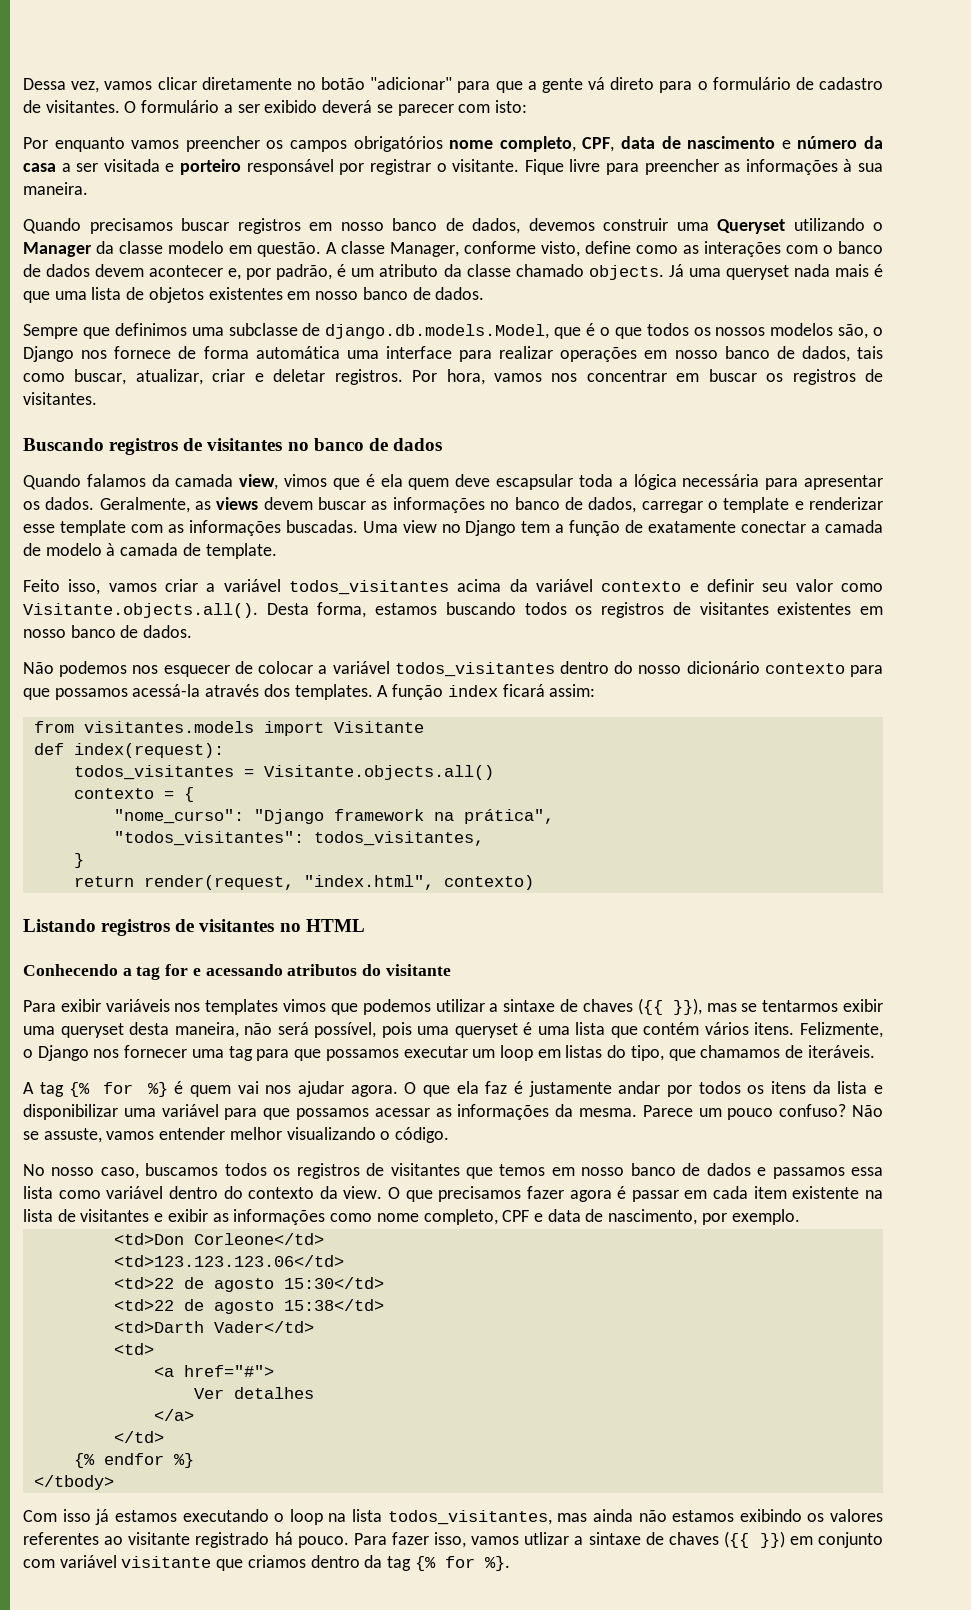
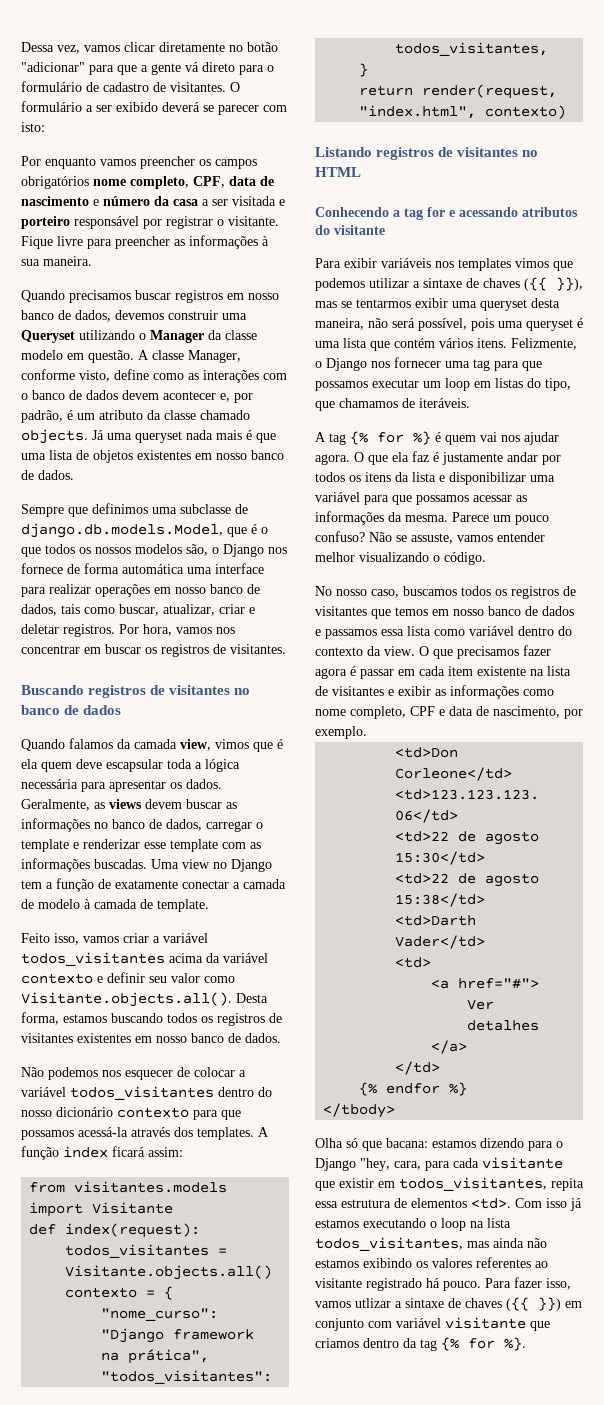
+ Olha só que bacana: estamos dizendo para o Django "hey, cara, para cada visitante que existir em todos_visitantes, repita essa estrutura de elementos <td>.

